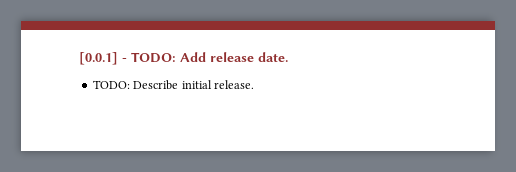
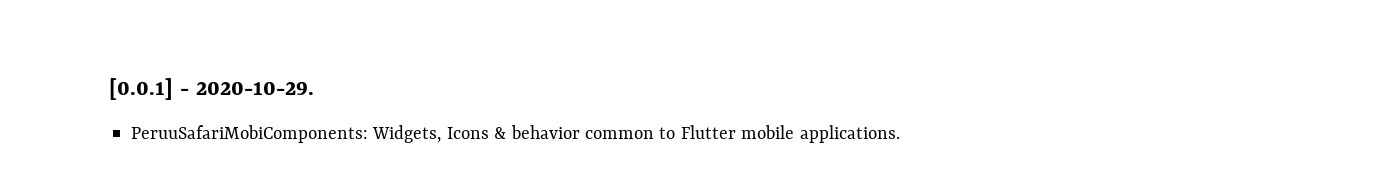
- [0.0.1] - TODO: Add release date.
- TODO: Describe initial release.
+ [0.0.1] - 2020-10-29.
+ PeruuSafariMobiComponents: Widgets, Icons & behavior common to Flutter mobile applications.

